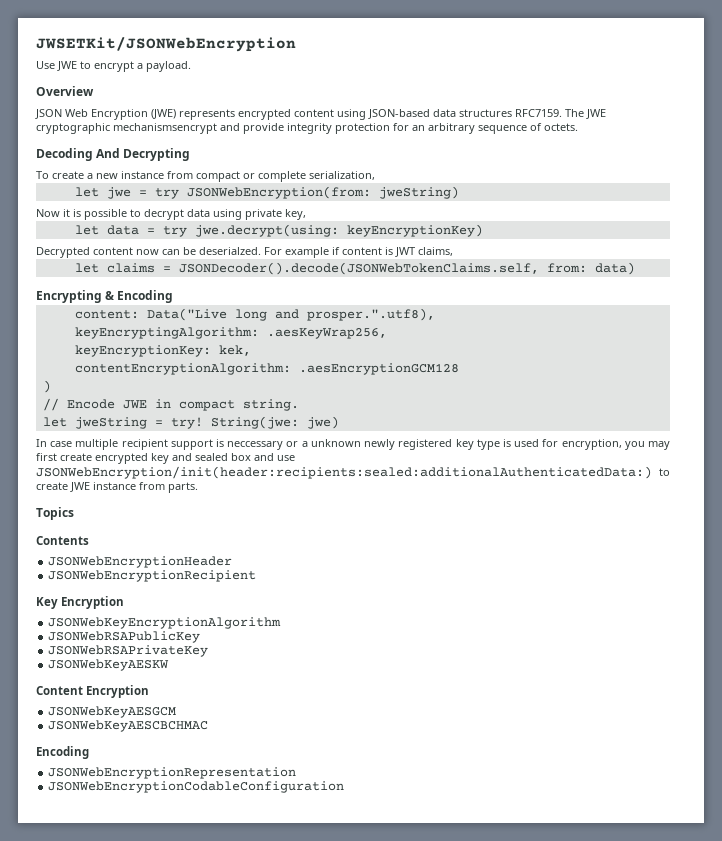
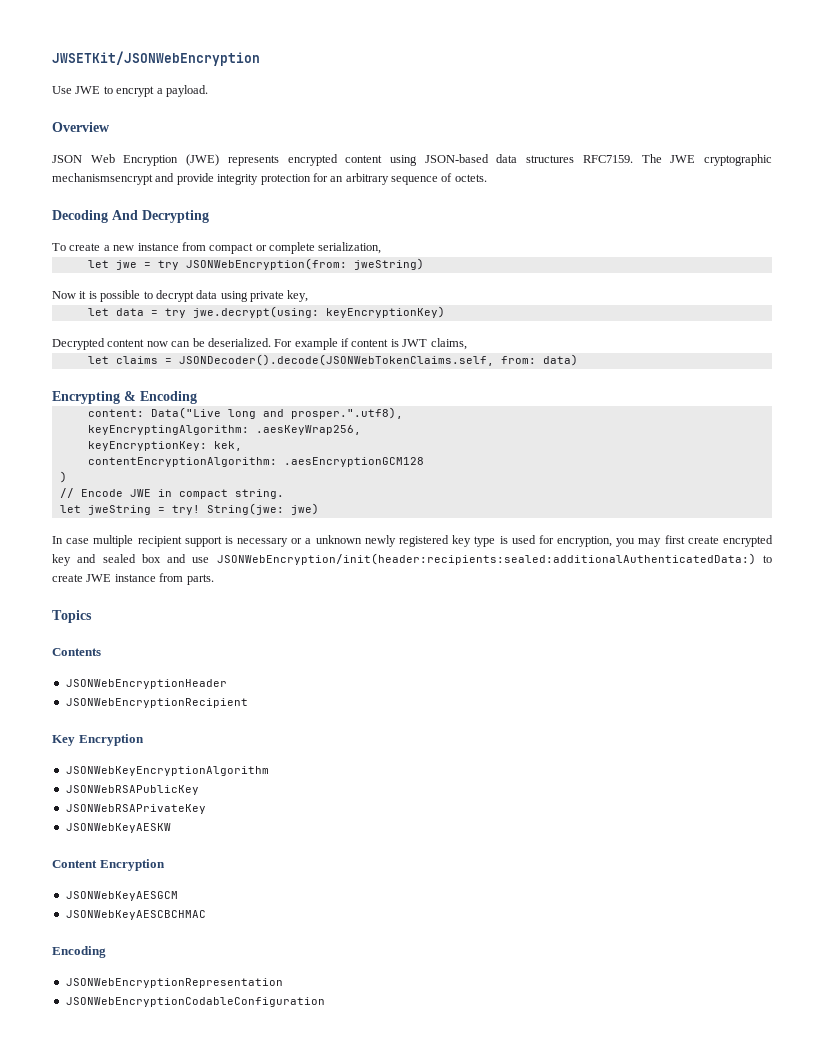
- Decrypted content now can be deserialzed.
+ Decrypted content now can be deserialized.
- In case multiple recipient support is neccessary or a unknown newly registered key type is used for encryption, you may first create encrypted key and sealed box and use JSONWebEncryption/init(header:recipients:sealed:additionalAuthenticatedData:) to create JWE instance from parts.
+ In case multiple recipient support is necessary or a unknown newly registered key type is used for encryption, you may first create encrypted key and sealed box and use JSONWebEncryption/init(header:recipients:sealed:additionalAuthenticatedData:) to create JWE instance from parts.

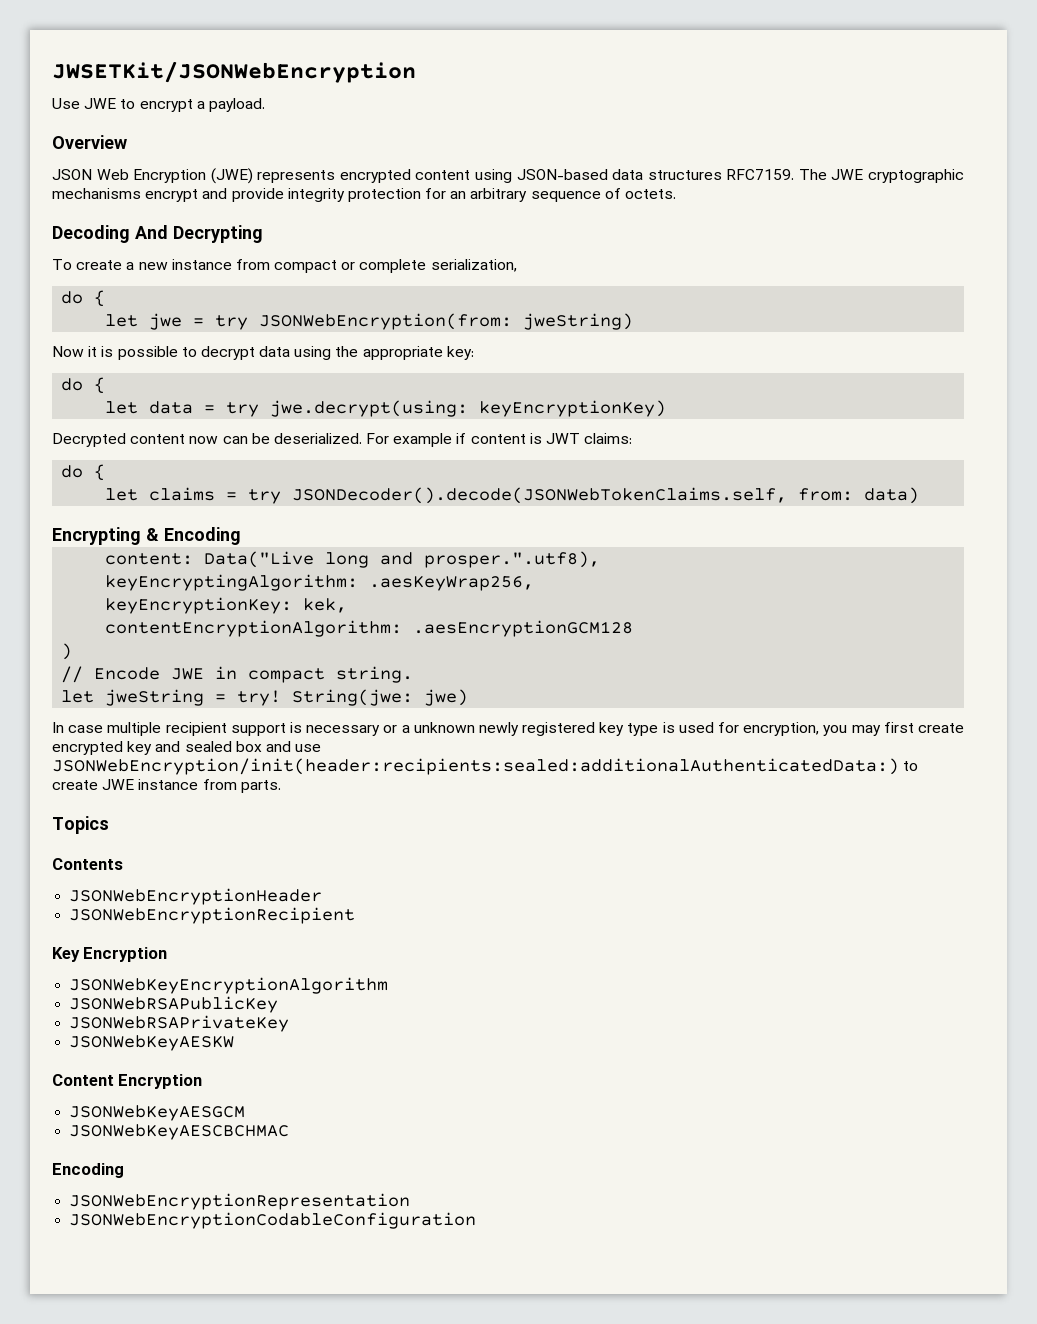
- The JWE cryptographic mechanismsencrypt and provide integrity protection for an arbitrary sequence of octets.
+ The JWE cryptographic mechanisms encrypt and provide integrity protection for an arbitrary sequence of octets.
  To create a new instance from compact or complete serialization,
+ do {
- Now it is possible to decrypt data using private key,
+ Now it is possible to decrypt data using the appropriate key:
+ do {
- For example if content is JWT claims,
+ For example if content is JWT claims:
+ do {
- let claims = JSONDecoder().decode(JSONWebTokenClaims.self, from: data)
+ let claims = try JSONDecoder().decode(JSONWebTokenClaims.self, from: data)

